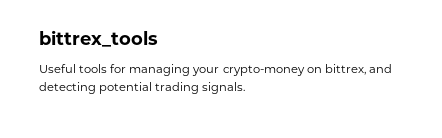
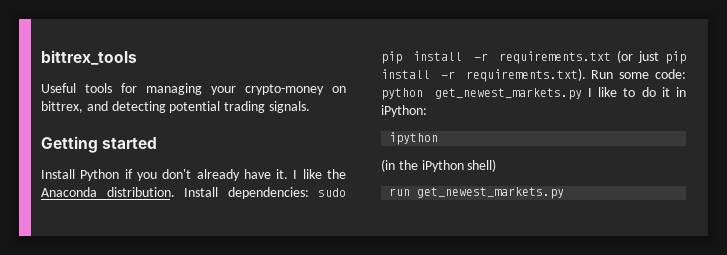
+ Getting started
+ Install Python if you don't already have it. I like the Anaconda distribution. Install dependencies: sudo pip install -r requirements.txt (or just pip install -r requirements.txt). Run some code: python get_newest_markets.py I like to do it in iPython:
+ ipython
+ (in the iPython shell)
+ run get_newest_markets.py

